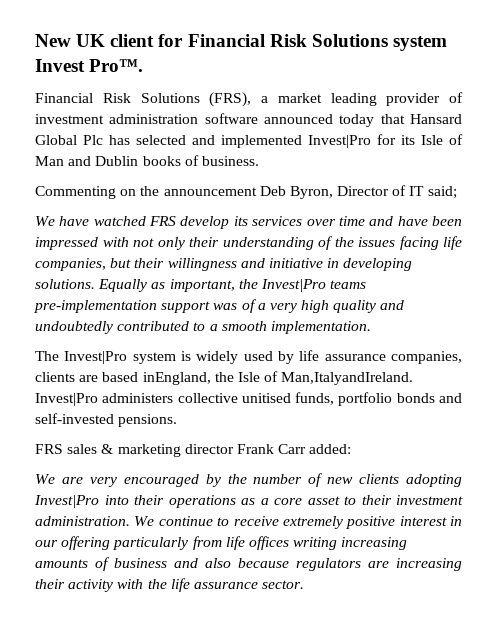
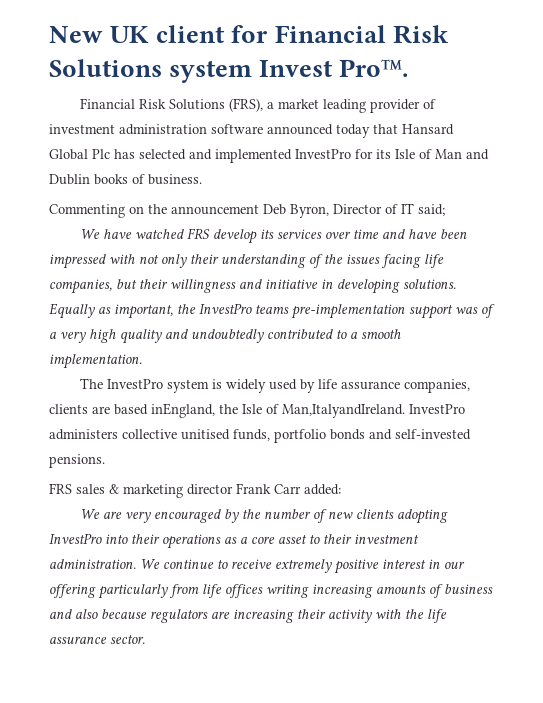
- Financial Risk Solutions (FRS), a market leading provider of investment administration software announced today that Hansard Global Plc has selected and implemented Invest|Pro for its Isle of Man and Dublin books of business.
+ Financial Risk Solutions (FRS), a market leading provider of investment administration software announced today that Hansard Global Plc has selected and implemented InvestPro for its Isle of Man and Dublin books of business.
- Equally as important, the Invest|Pro teams pre-implementation support was of a very high quality and undoubtedly contributed to a smooth implementation.
+ Equally as important, the InvestPro teams pre-implementation support was of a very high quality and undoubtedly contributed to a smooth implementation.
- The Invest|Pro system is widely used by life assurance companies, clients are based inEngland, the Isle of Man,ItalyandIreland.
+ The InvestPro system is widely used by life assurance companies, clients are based inEngland, the Isle of Man,ItalyandIreland.
- Invest|Pro administers collective unitised funds, portfolio bonds and self-invested pensions.
+ InvestPro administers collective unitised funds, portfolio bonds and self-invested pensions.
- We are very encouraged by the number of new clients adopting Invest|Pro into their operations as a core asset to their investment administration.
+ We are very encouraged by the number of new clients adopting InvestPro into their operations as a core asset to their investment administration.

